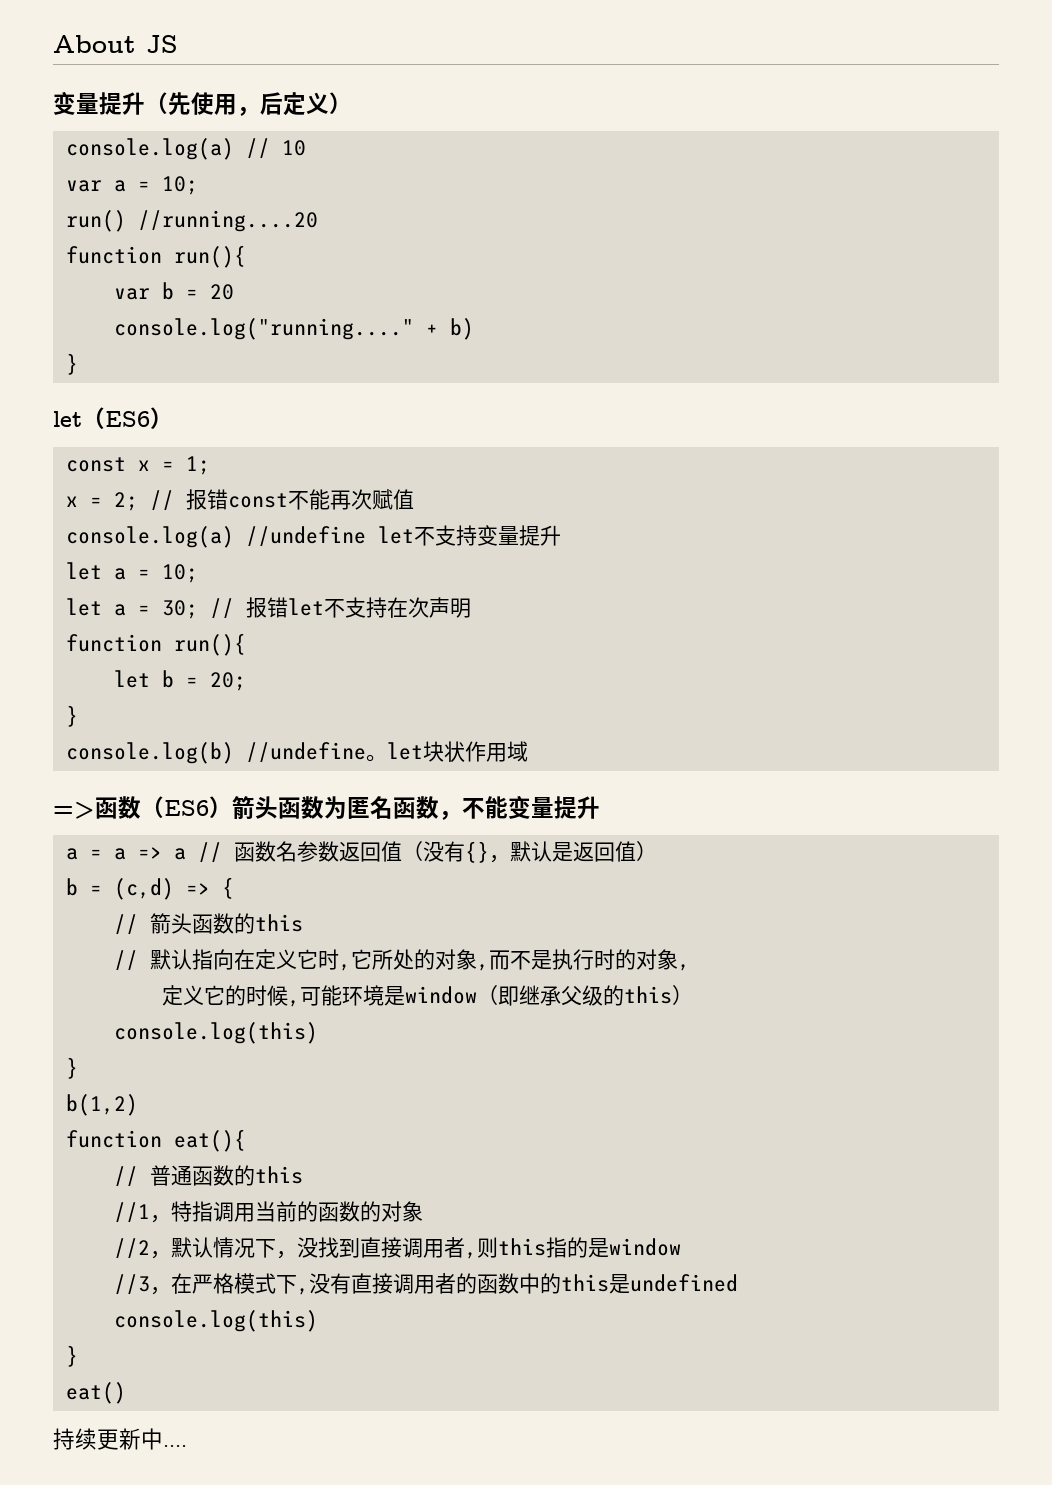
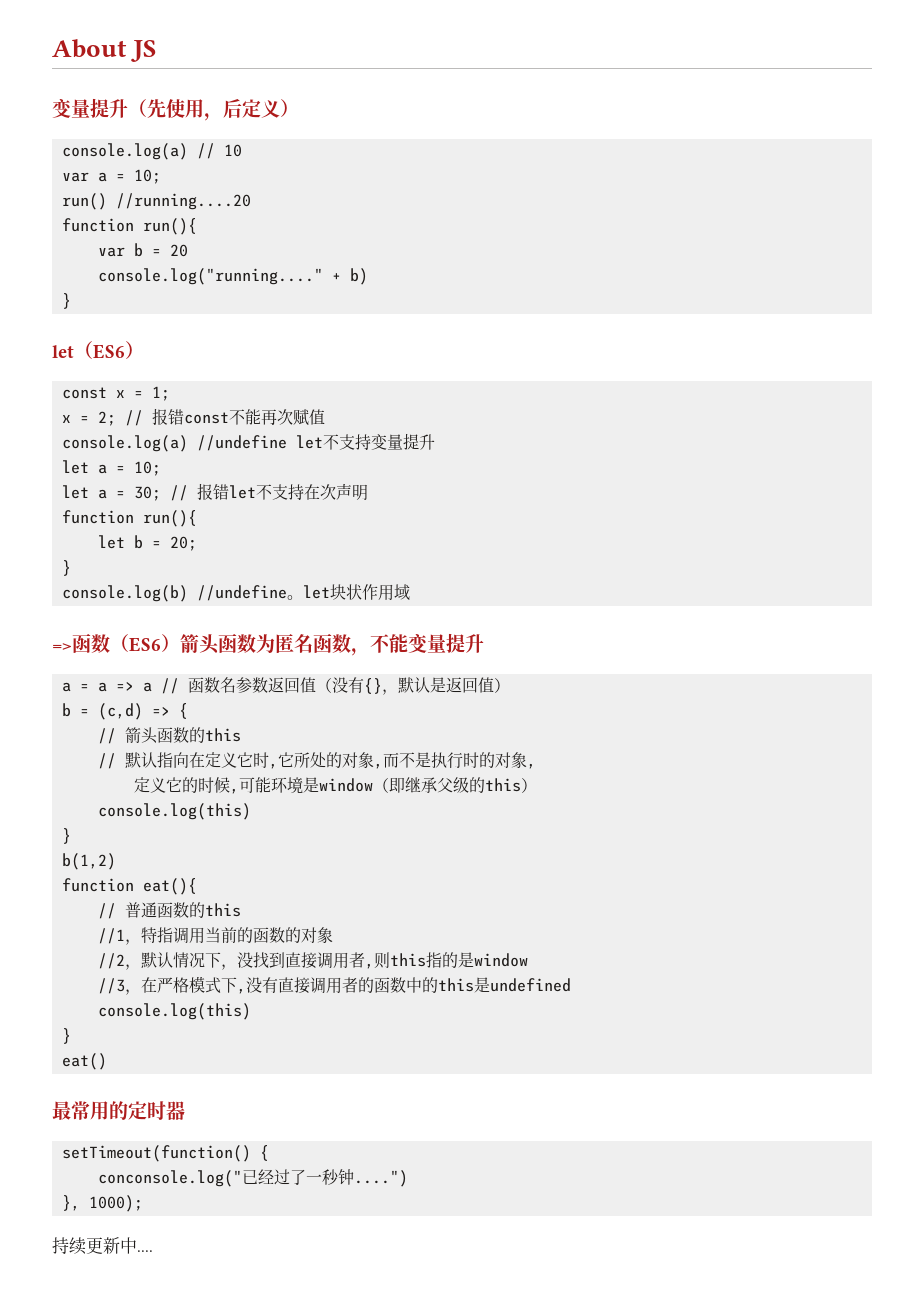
+ 最常用的定时器
+ setTimeout(function() {
+ conconsole.log("已经过了一秒钟....")
+ }, 1000);

